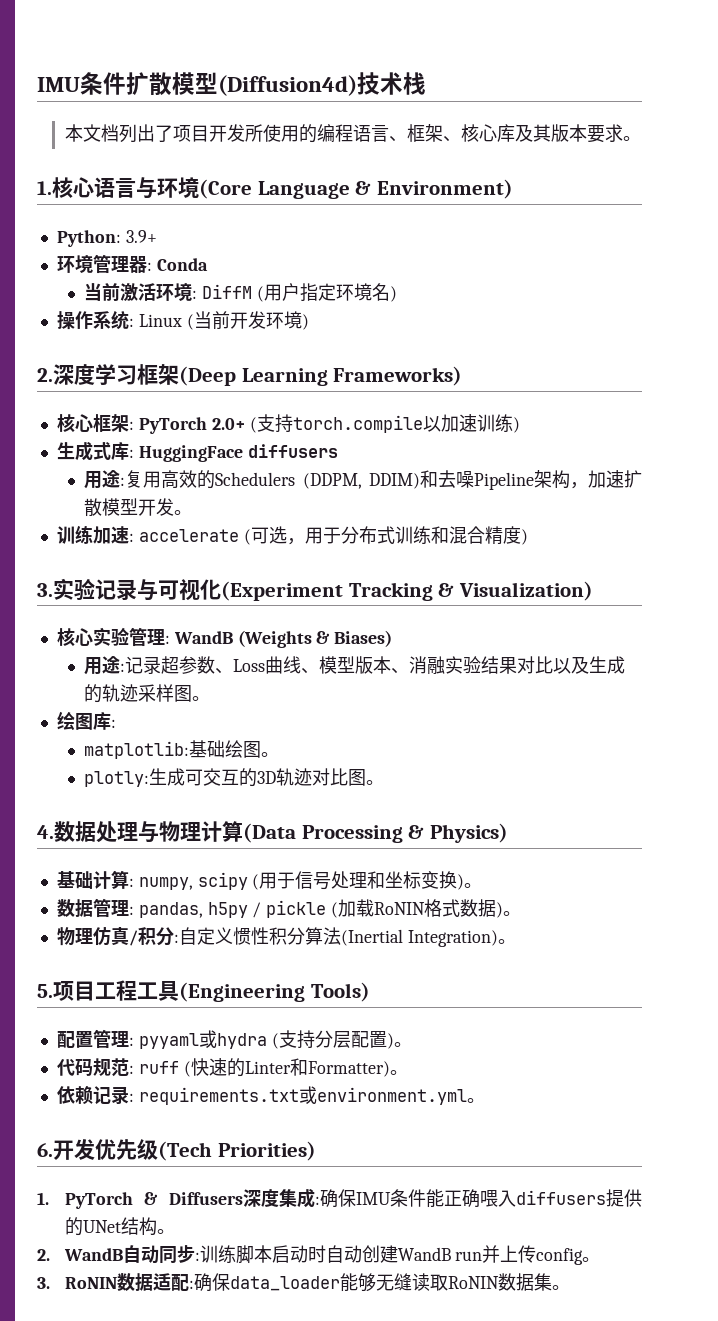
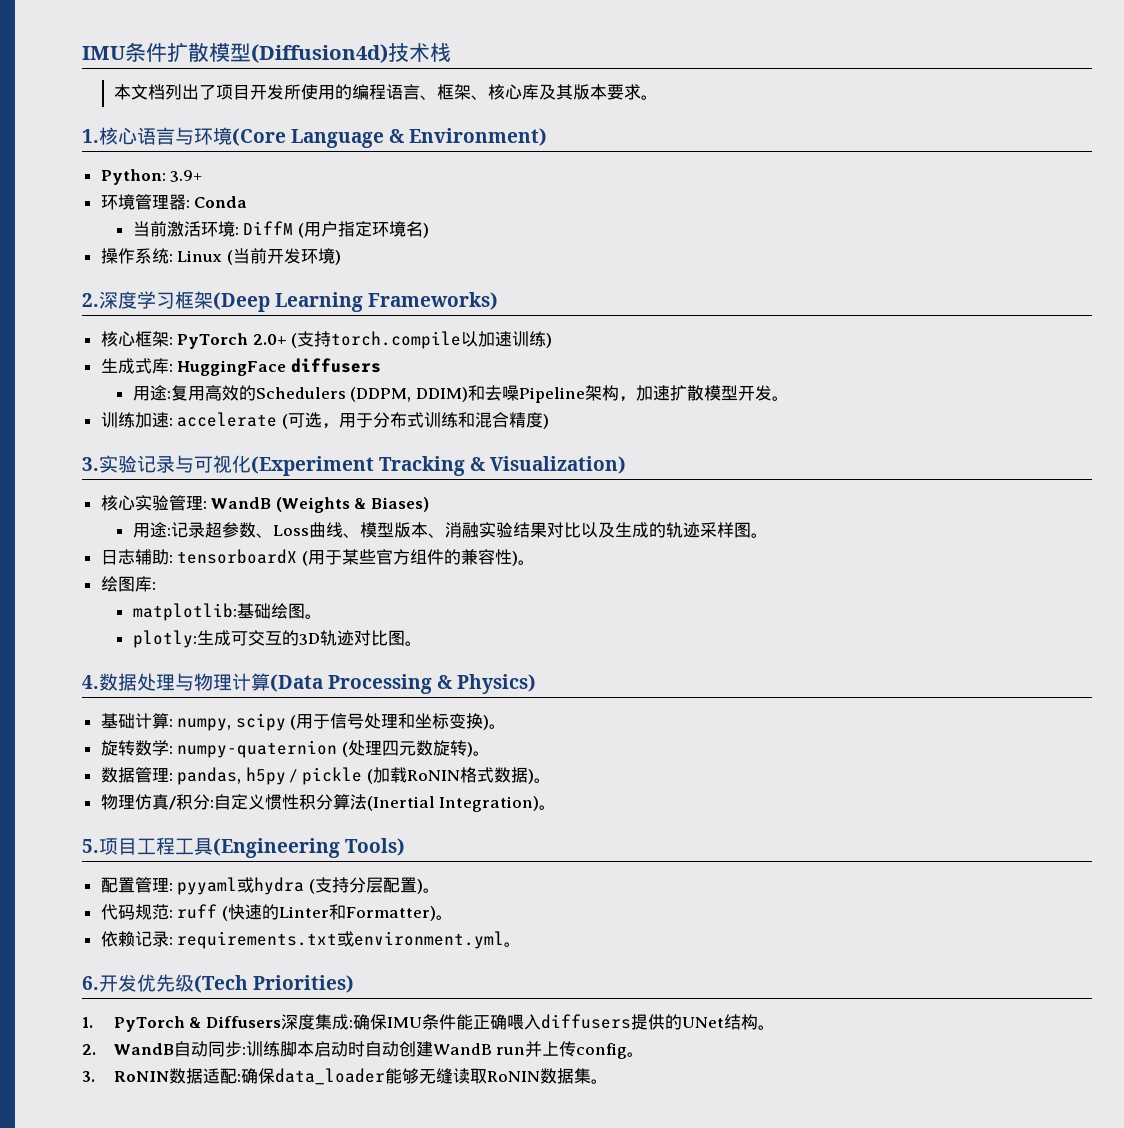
+ 日志辅助: tensorboardX (用于某些官方组件的兼容性)。
+ 旋转数学: numpy-quaternion (处理四元数旋转)。

